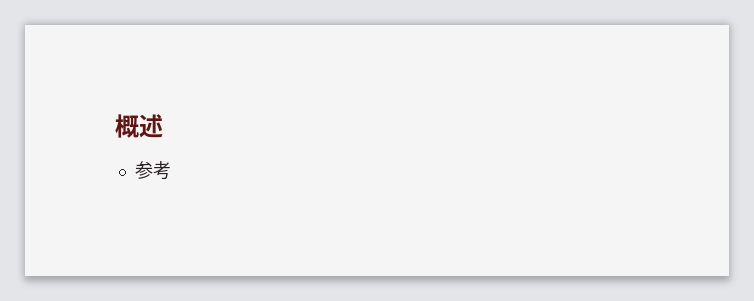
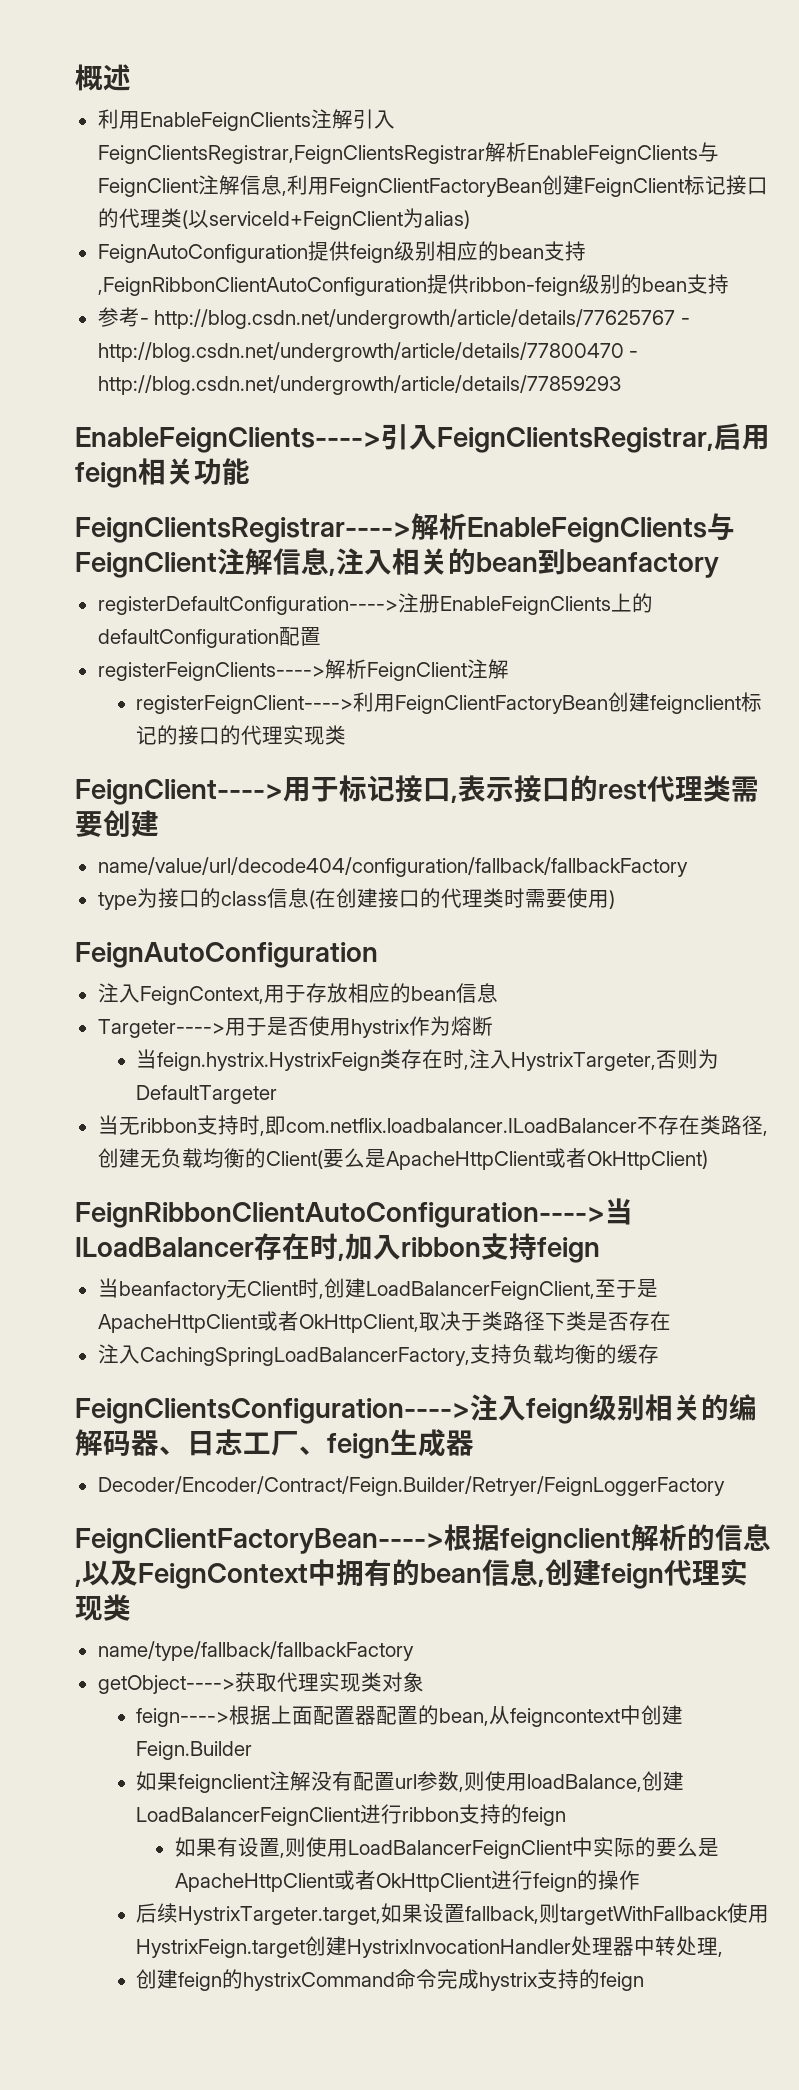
- 参考
+ 利用EnableFeignClients注解引入FeignClientsRegistrar,FeignClientsRegistrar解析EnableFeignClients与FeignClient注解信息,利用FeignClientFactoryBean创建FeignClient标记接口的代理类(以serviceId+FeignClient为alias)
+ FeignAutoConfiguration提供feign级别相应的bean支持,FeignRibbonClientAutoConfiguration提供ribbon-feign级别的bean支持
+ 参考- http://blog.csdn.net/undergrowth/article/details/77625767 - http://blog.csdn.net/undergrowth/article/details/77800470 - http://blog.csdn.net/undergrowth/article/details/77859293
+ EnableFeignClients---->引入FeignClientsRegistrar,启用feign相关功能
+ FeignClientsRegistrar---->解析EnableFeignClients与FeignClient注解信息,注入相关的bean到beanfactory
+ registerDefaultConfiguration---->注册EnableFeignClients上的defaultConfiguration配置
+ registerFeignClients---->解析FeignClient注解
+ registerFeignClient---->利用FeignClientFactoryBean创建feignclient标记的接口的代理实现类
+ FeignClient---->用于标记接口,表示接口的rest代理类需要创建
+ name/value/url/decode404/configuration/fallback/fallbackFactory
+ type为接口的class信息(在创建接口的代理类时需要使用)
+ FeignAutoConfiguration
+ 注入FeignContext,用于存放相应的bean信息
+ Targeter---->用于是否使用hystrix作为熔断
+ 当feign.hystrix.HystrixFeign类存在时,注入HystrixTargeter,否则为DefaultTargeter
+ 当无ribbon支持时,即com.netflix.loadbalancer.ILoadBalancer不存在类路径,创建无负载均衡的Client(要么是ApacheHttpClient或者OkHttpClient)
+ FeignRibbonClientAutoConfiguration---->当ILoadBalancer存在时,加入ribbon支持feign
+ 当beanfactory无Client时,创建LoadBalancerFeignClient,至于是ApacheHttpClient或者OkHttpClient,取决于类路径下类是否存在
+ 注入CachingSpringLoadBalancerFactory,支持负载均衡的缓存
+ FeignClientsConfiguration---->注入feign级别相关的编解码器、日志工厂、feign生成器
+ Decoder/Encoder/Contract/Feign.Builder/Retryer/FeignLoggerFactory
+ FeignClientFactoryBean---->根据feignclient解析的信息,以及FeignContext中拥有的bean信息,创建feign代理实现类
+ name/type/fallback/fallbackFactory
+ getObject---->获取代理实现类对象
+ feign---->根据上面配置器配置的bean,从feigncontext中创建Feign.Builder
+ 如果feignclient注解没有配置url参数,则使用loadBalance,创建LoadBalancerFeignClient进行ribbon支持的feign
+ 如果有设置,则使用LoadBalancerFeignClient中实际的要么是ApacheHttpClient或者OkHttpClient进行feign的操作
+ 后续HystrixTargeter.target,如果设置fallback,则targetWithFallback使用HystrixFeign.target创建HystrixInvocationHandler处理器中转处理,
+ 创建feign的hystrixCommand命令完成hystrix支持的feign

